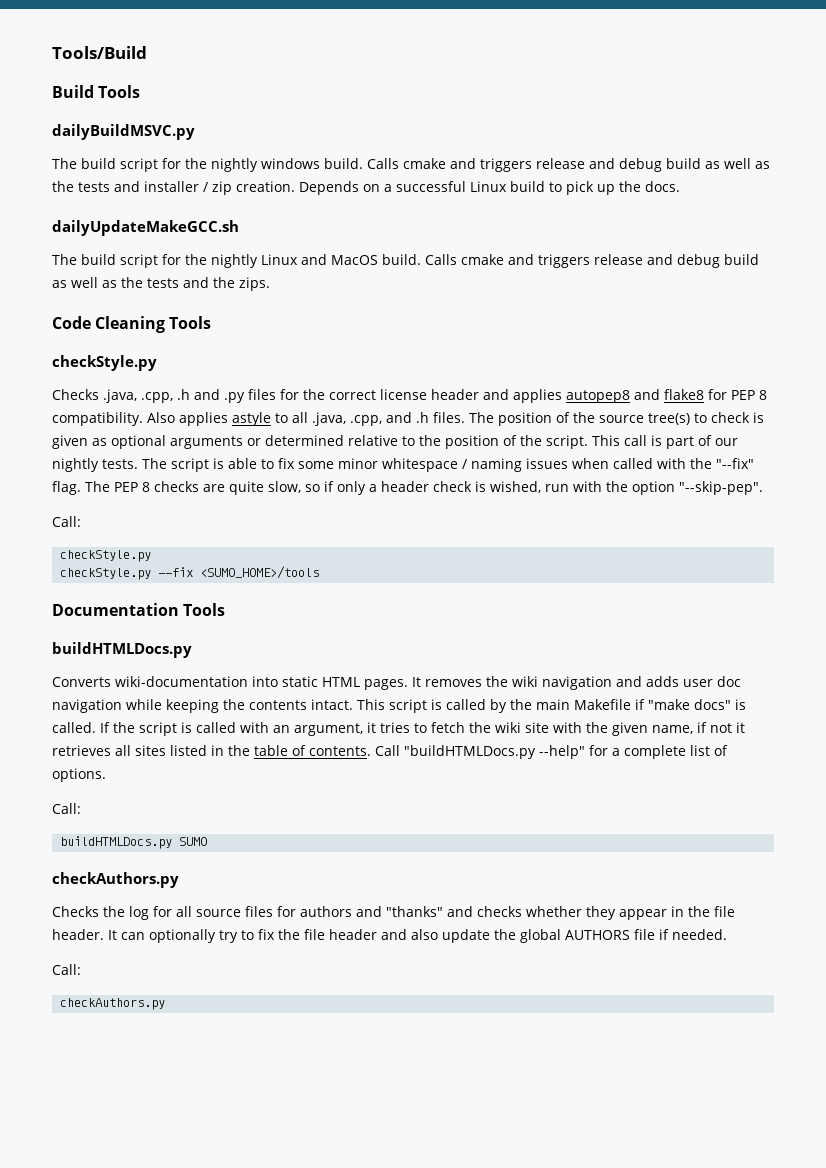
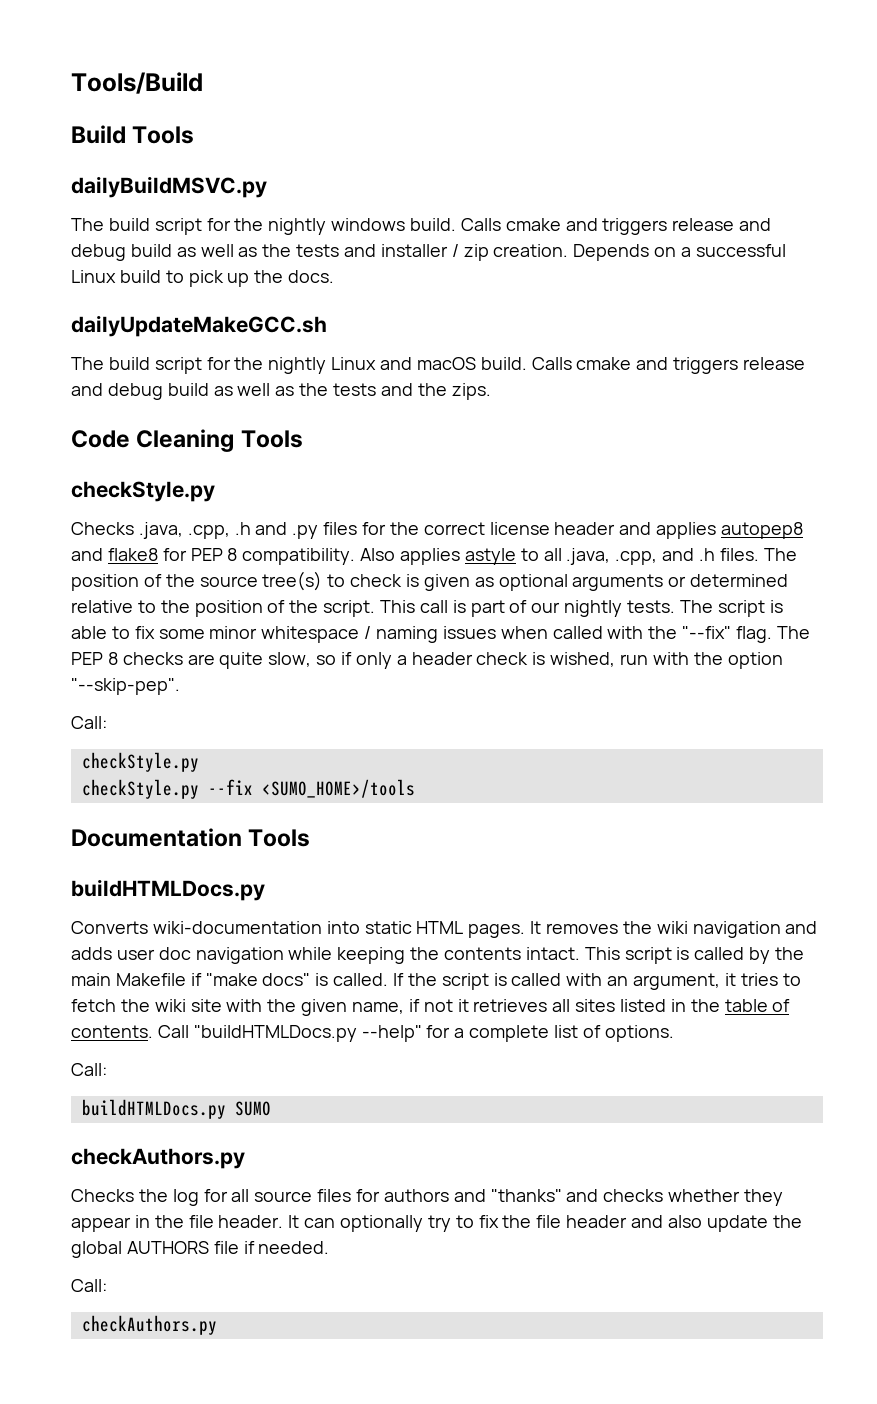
- The build script for the nightly Linux and MacOS build.
+ The build script for the nightly Linux and macOS build.

